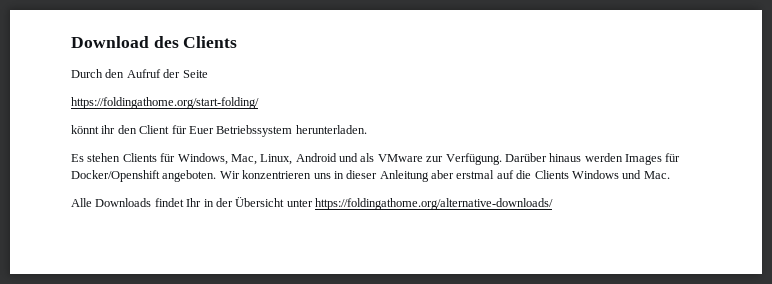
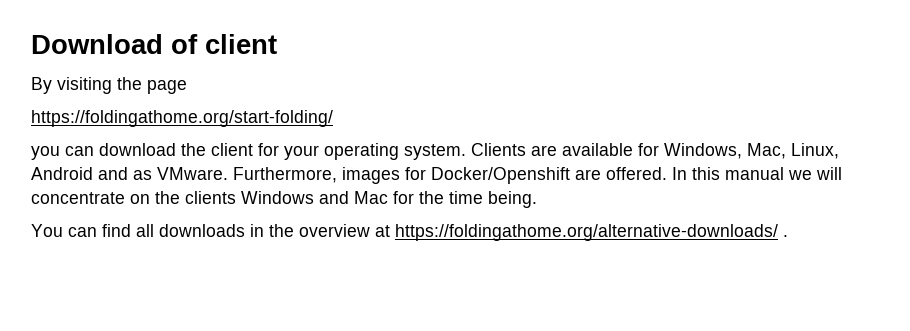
- Download des Clients
- Durch den Aufruf der Seite
+ Download of client
+ By visiting the page
  https://foldingathome.org/start-folding/
- könnt ihr den Client für Euer Betriebssystem herunterladen.
- Es stehen Clients für Windows, Mac, Linux, Android und als VMware zur Verfügung. Darüber hinaus werden Images für Docker/Openshift angeboten. Wir konzentrieren uns in dieser Anleitung aber erstmal auf die Clients Windows und Mac.
- Alle Downloads findet Ihr in der Übersicht unter https://foldingathome.org/alternative-downloads/
+ you can download the client for your operating system. Clients are available for Windows, Mac, Linux, Android and as VMware. Furthermore, images for Docker/Openshift are offered. In this manual we will concentrate on the clients Windows and Mac for the time being.
+ You can find all downloads in the overview at https://foldingathome.org/alternative-downloads/ .

